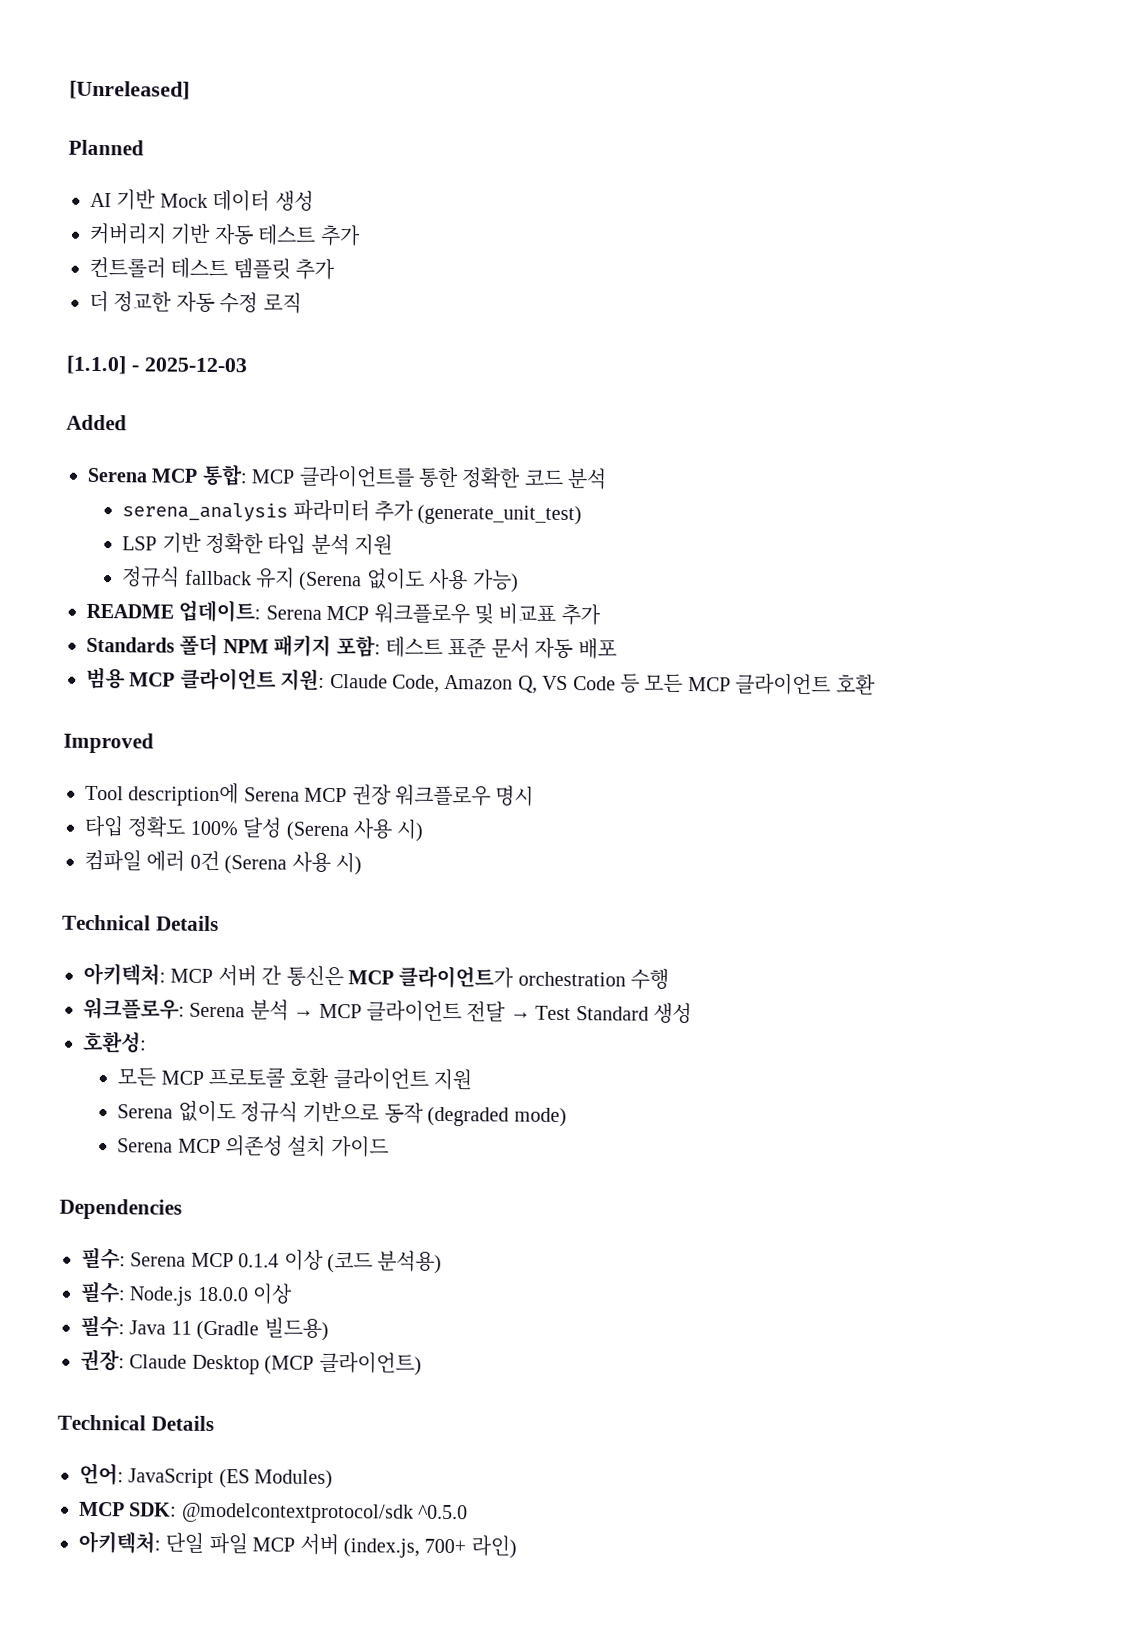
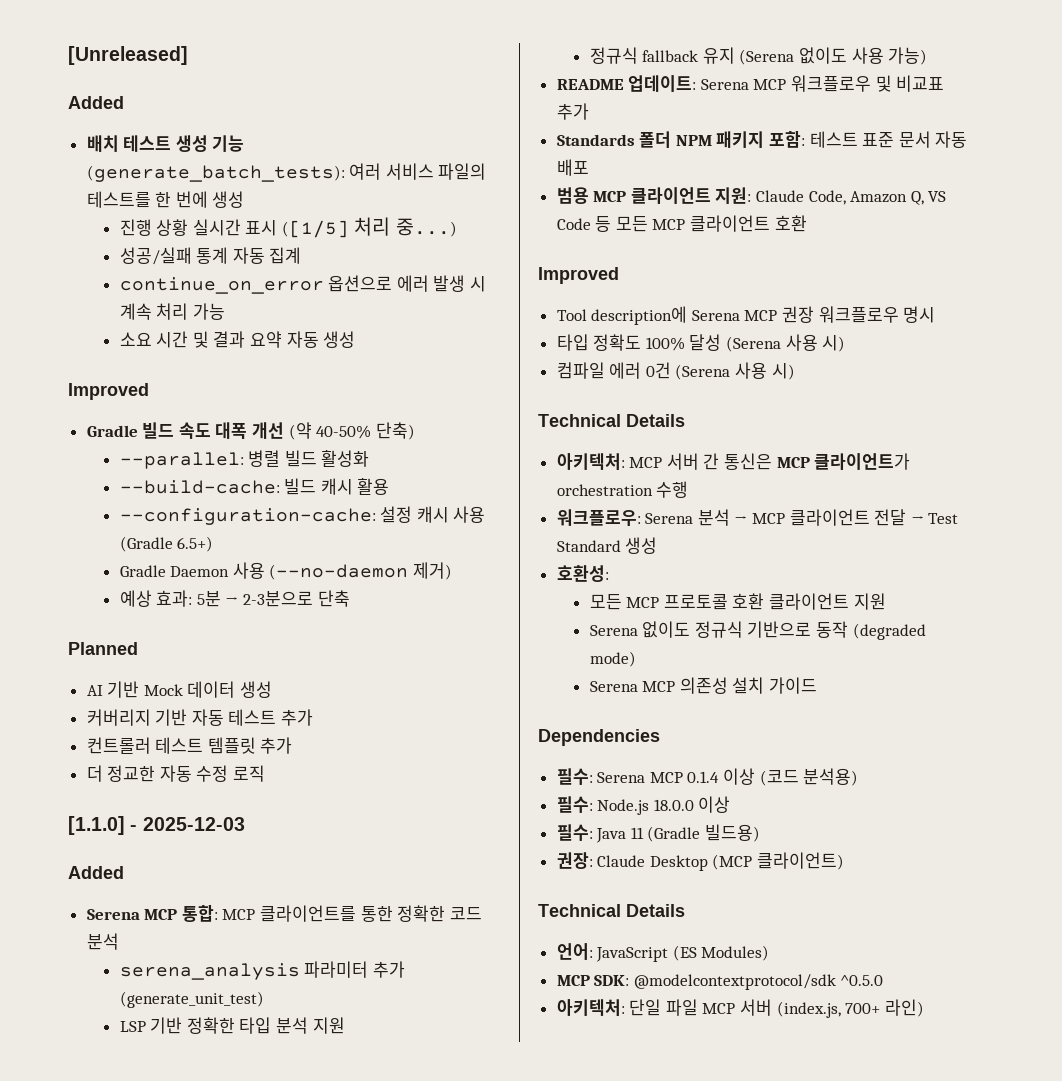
  [Unreleased]
+ Added
+ 배치 테스트 생성 기능 (generate_batch_tests): 여러 서비스 파일의 테스트를 한 번에 생성
+ 진행 상황 실시간 표시 ([1/5] 처리 중...)
+ 성공/실패 통계 자동 집계
+ continue_on_error 옵션으로 에러 발생 시 계속 처리 가능
+ 소요 시간 및 결과 요약 자동 생성
+ Improved
+ Gradle 빌드 속도 대폭 개선 (약 40-50% 단축)
+ --parallel: 병렬 빌드 활성화
+ --build-cache: 빌드 캐시 활용
+ --configuration-cache: 설정 캐시 사용 (Gradle 6.5+)
+ Gradle Daemon 사용 (--no-daemon 제거)
+ 예상 효과: 5분 → 2-3분으로 단축

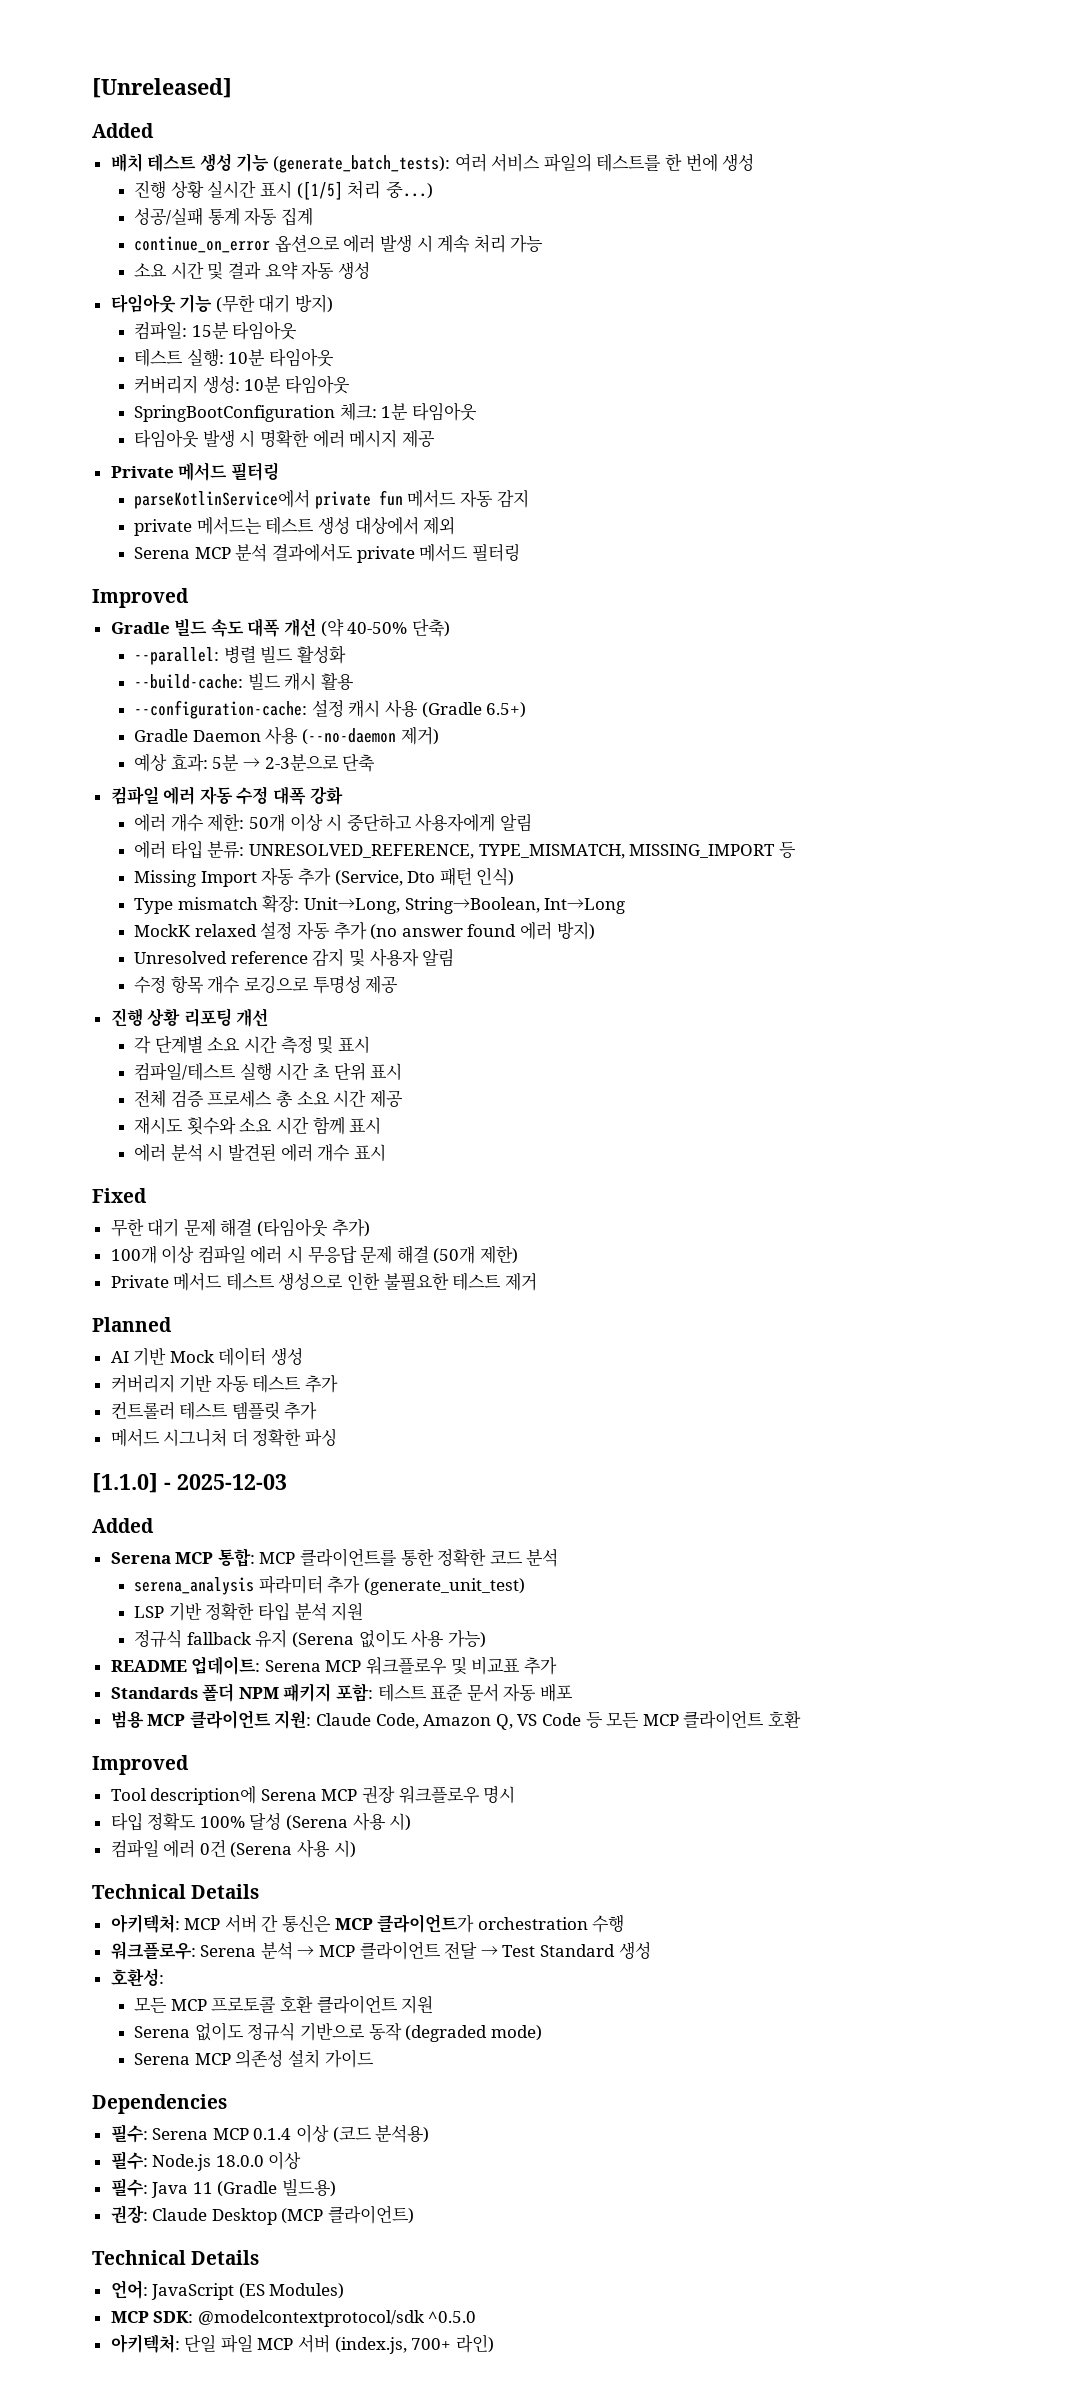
+ 타임아웃 기능 (무한 대기 방지)
+ 컴파일: 15분 타임아웃
+ 테스트 실행: 10분 타임아웃
+ 커버리지 생성: 10분 타임아웃
+ SpringBootConfiguration 체크: 1분 타임아웃
+ 타임아웃 발생 시 명확한 에러 메시지 제공
+ Private 메서드 필터링
+ parseKotlinService에서 private fun 메서드 자동 감지
+ private 메서드는 테스트 생성 대상에서 제외
+ Serena MCP 분석 결과에서도 private 메서드 필터링
+ 컴파일 에러 자동 수정 대폭 강화
+ 에러 개수 제한: 50개 이상 시 중단하고 사용자에게 알림
+ 에러 타입 분류: UNRESOLVED_REFERENCE, TYPE_MISMATCH, MISSING_IMPORT 등
+ Missing Import 자동 추가 (Service, Dto 패턴 인식)
+ Type mismatch 확장: Unit→Long, String→Boolean, Int→Long
+ MockK relaxed 설정 자동 추가 (no answer found 에러 방지)
+ Unresolved reference 감지 및 사용자 알림
+ 수정 항목 개수 로깅으로 투명성 제공
+ 진행 상황 리포팅 개선
+ 각 단계별 소요 시간 측정 및 표시
+ 컴파일/테스트 실행 시간 초 단위 표시
+ 전체 검증 프로세스 총 소요 시간 제공
+ 재시도 횟수와 소요 시간 함께 표시
+ 에러 분석 시 발견된 에러 개수 표시
+ Fixed
+ 무한 대기 문제 해결 (타임아웃 추가)
+ 100개 이상 컴파일 에러 시 무응답 문제 해결 (50개 제한)
+ Private 메서드 테스트 생성으로 인한 불필요한 테스트 제거
- 더 정교한 자동 수정 로직
+ 메서드 시그니처 더 정확한 파싱

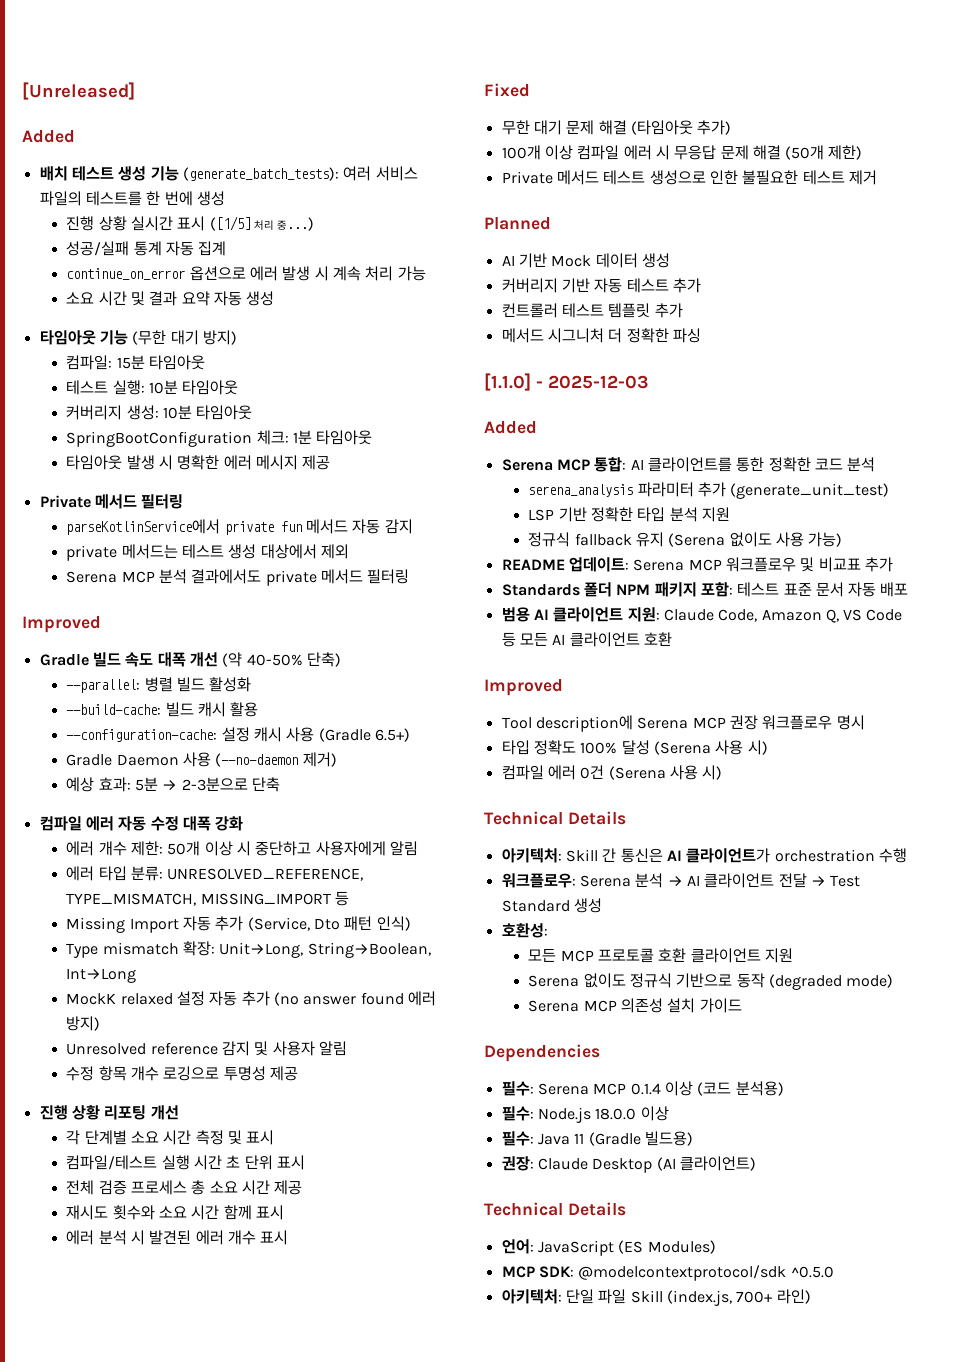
- Serena MCP 통합: MCP 클라이언트를 통한 정확한 코드 분석
+ Serena MCP 통합: AI 클라이언트를 통한 정확한 코드 분석
- 범용 MCP 클라이언트 지원: Claude Code, Amazon Q, VS Code 등 모든 MCP 클라이언트 호환
+ 범용 AI 클라이언트 지원: Claude Code, Amazon Q, VS Code 등 모든 AI 클라이언트 호환
- 아키텍처: MCP 서버 간 통신은 MCP 클라이언트가 orchestration 수행
+ 아키텍처: Skill 간 통신은 AI 클라이언트가 orchestration 수행
- 워크플로우: Serena 분석 → MCP 클라이언트 전달 → Test Standard 생성
+ 워크플로우: Serena 분석 → AI 클라이언트 전달 → Test Standard 생성
- 권장: Claude Desktop (MCP 클라이언트)
+ 권장: Claude Desktop (AI 클라이언트)
- 아키텍처: 단일 파일 MCP 서버 (index.js, 700+ 라인)
+ 아키텍처: 단일 파일 Skill (index.js, 700+ 라인)

